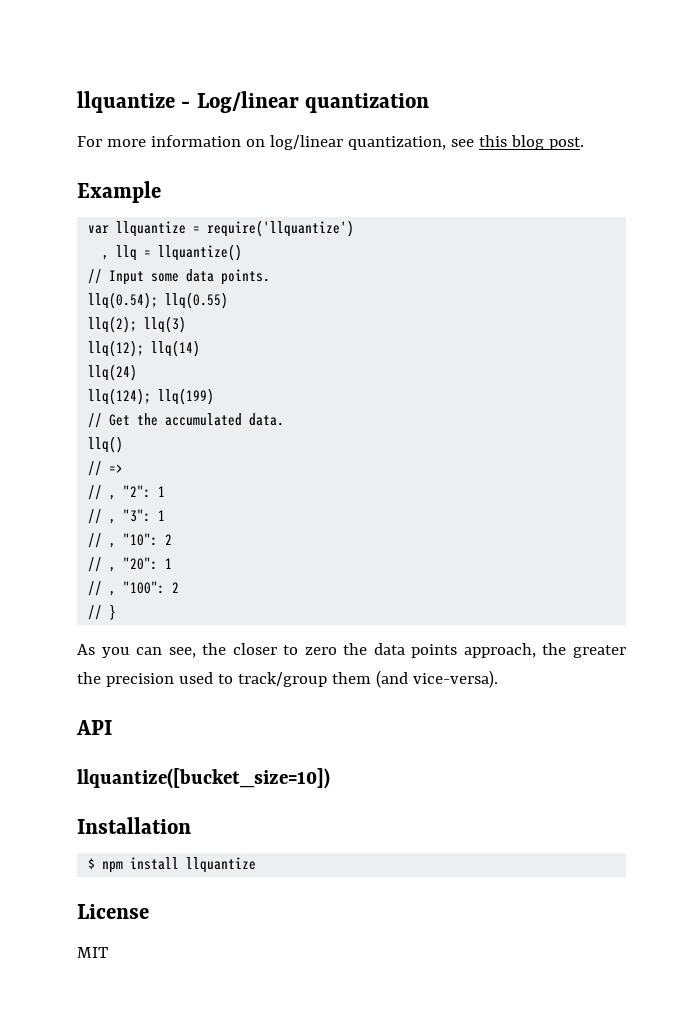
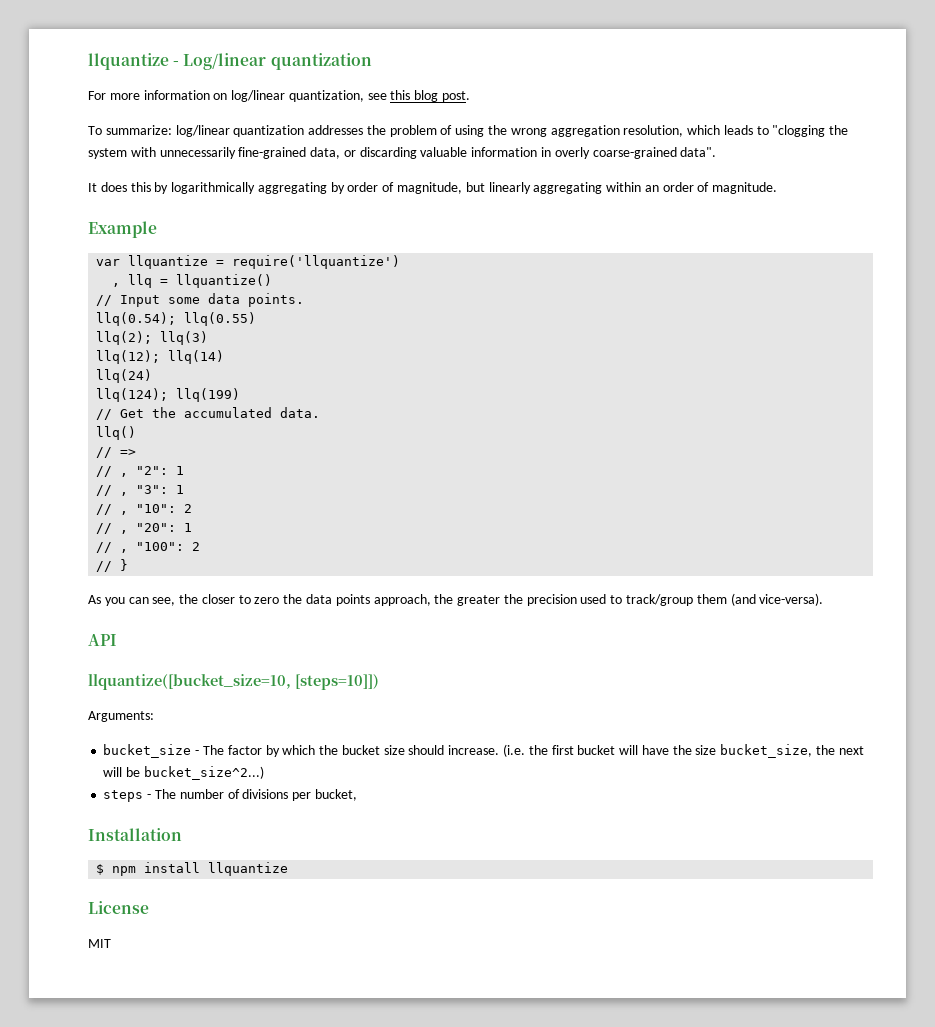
+ To summarize: log/linear quantization addresses the problem of using the wrong aggregation resolution, which leads to "clogging the system with unnecessarily fine-grained data, or discarding valuable information in overly coarse-grained data".
+ It does this by logarithmically aggregating by order of magnitude, but linearly aggregating within an order of magnitude.
- llquantize([bucket_size=10])
+ llquantize([bucket_size=10, [steps=10]])
+ Arguments:
+ bucket_size - The factor by which the bucket size should increase. (i.e. the first bucket will have the size bucket_size, the next will be bucket_size^2...)
+ steps - The number of divisions per bucket,

